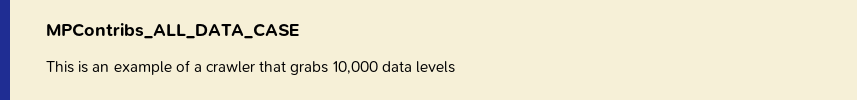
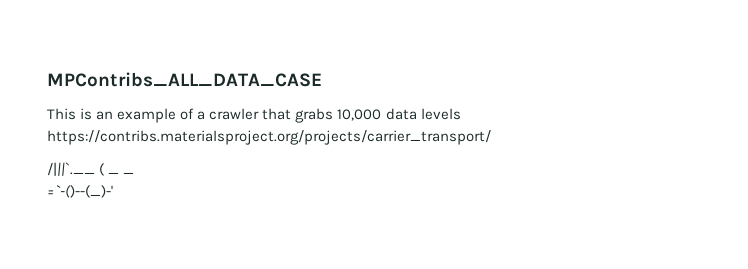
- This is an example of a crawler that grabs 10,000 data levels
+ This is an example of a crawler that grabs 10,000 data levels https://contribs.materialsproject.org/projects/carrier_transport/
+ /|||`.__ ( _ _
+ =`-()--(_)-'

